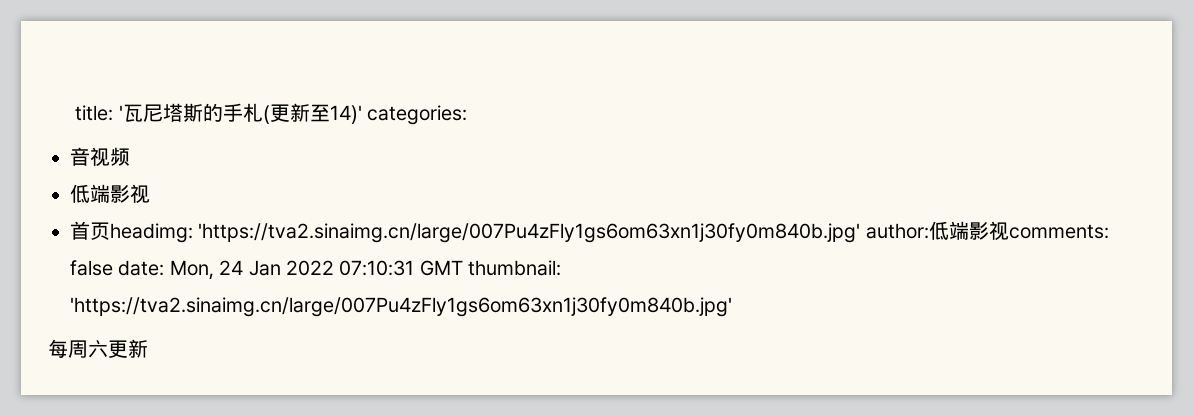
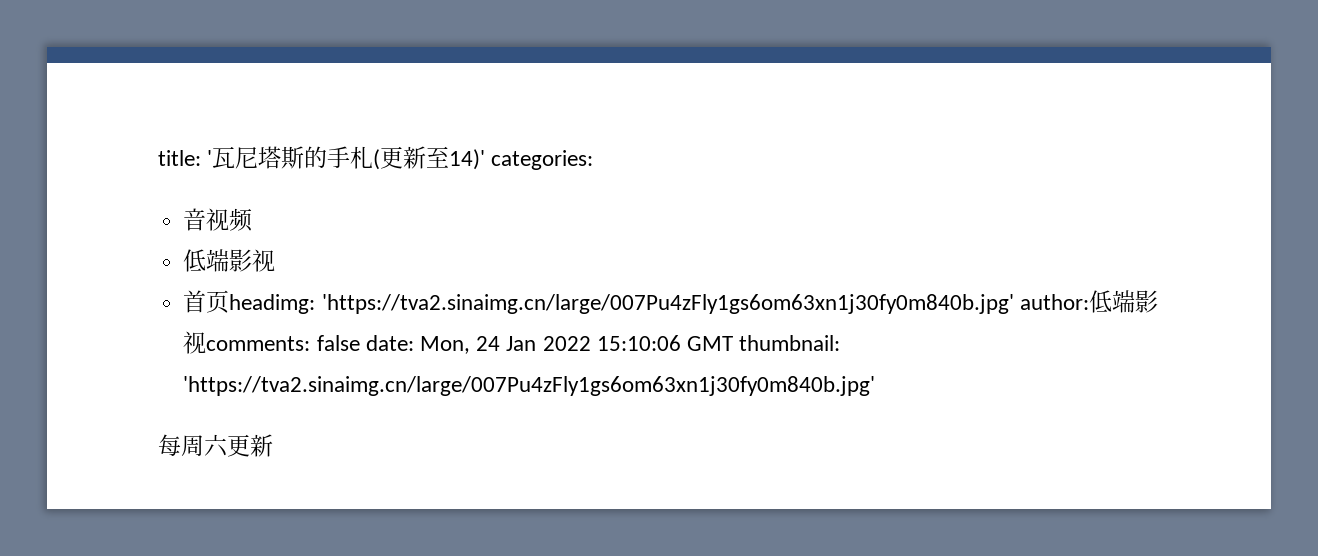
- 首页headimg: 'https://tva2.sinaimg.cn/large/007Pu4zFly1gs6om63xn1j30fy0m840b.jpg' author:低端影视comments: false date: Mon, 24 Jan 2022 07:10:31 GMT thumbnail: 'https://tva2.sinaimg.cn/large/007Pu4zFly1gs6om63xn1j30fy0m840b.jpg'
+ 首页headimg: 'https://tva2.sinaimg.cn/large/007Pu4zFly1gs6om63xn1j30fy0m840b.jpg' author:低端影视comments: false date: Mon, 24 Jan 2022 15:10:06 GMT thumbnail: 'https://tva2.sinaimg.cn/large/007Pu4zFly1gs6om63xn1j30fy0m840b.jpg'

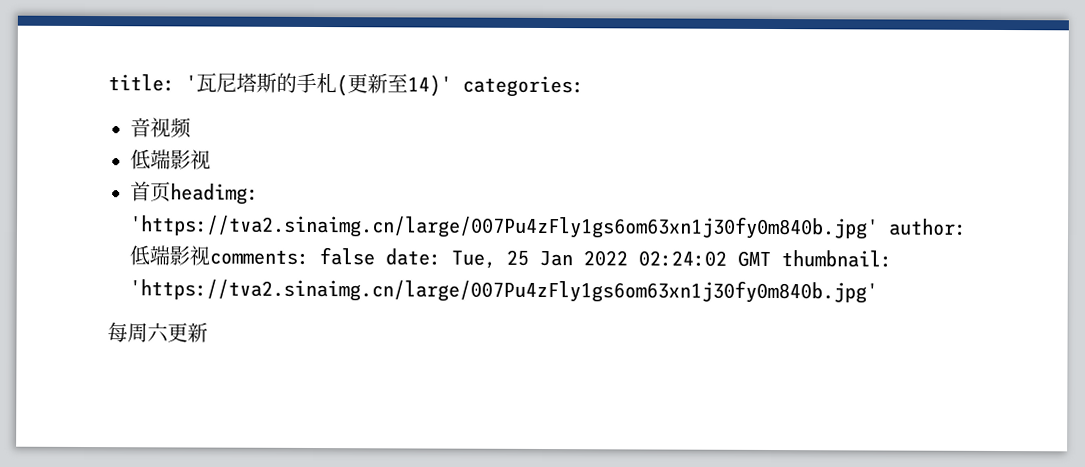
- 首页headimg: 'https://tva2.sinaimg.cn/large/007Pu4zFly1gs6om63xn1j30fy0m840b.jpg' author:低端影视comments: false date: Mon, 24 Jan 2022 15:10:06 GMT thumbnail: 'https://tva2.sinaimg.cn/large/007Pu4zFly1gs6om63xn1j30fy0m840b.jpg'
+ 首页headimg: 'https://tva2.sinaimg.cn/large/007Pu4zFly1gs6om63xn1j30fy0m840b.jpg' author:低端影视comments: false date: Tue, 25 Jan 2022 02:24:02 GMT thumbnail: 'https://tva2.sinaimg.cn/large/007Pu4zFly1gs6om63xn1j30fy0m840b.jpg'

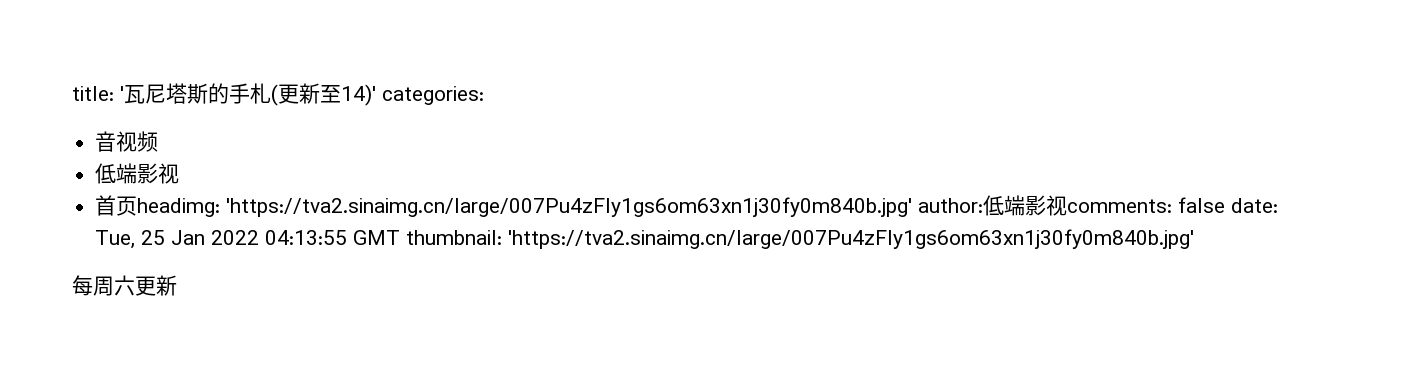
- 首页headimg: 'https://tva2.sinaimg.cn/large/007Pu4zFly1gs6om63xn1j30fy0m840b.jpg' author:低端影视comments: false date: Tue, 25 Jan 2022 02:24:02 GMT thumbnail: 'https://tva2.sinaimg.cn/large/007Pu4zFly1gs6om63xn1j30fy0m840b.jpg'
+ 首页headimg: 'https://tva2.sinaimg.cn/large/007Pu4zFly1gs6om63xn1j30fy0m840b.jpg' author:低端影视comments: false date: Tue, 25 Jan 2022 04:13:55 GMT thumbnail: 'https://tva2.sinaimg.cn/large/007Pu4zFly1gs6om63xn1j30fy0m840b.jpg'

